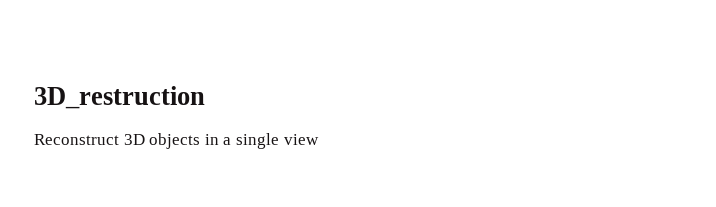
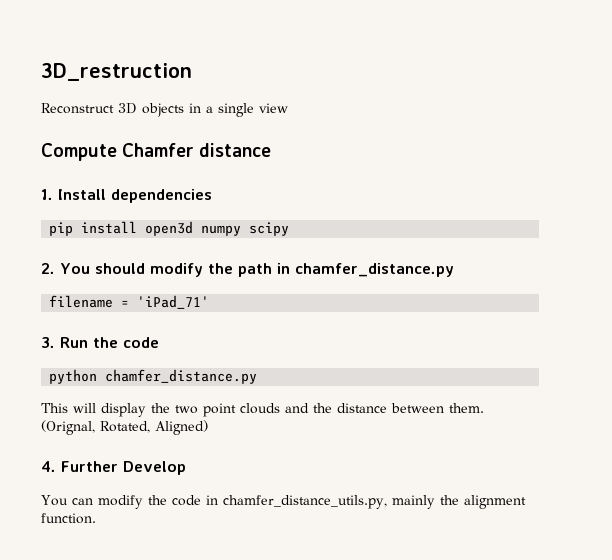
+ Compute Chamfer distance
+ 1. Install dependencies
+ pip install open3d numpy scipy
+ 2. You should modify the path in chamfer_distance.py
+ filename = 'iPad_71'
+ 3. Run the code
+ python chamfer_distance.py
+ This will display the two point clouds and the distance between them. (Orignal, Rotated, Aligned)
+ 4. Further Develop
+ You can modify the code in chamfer_distance_utils.py, mainly the alignment function.

